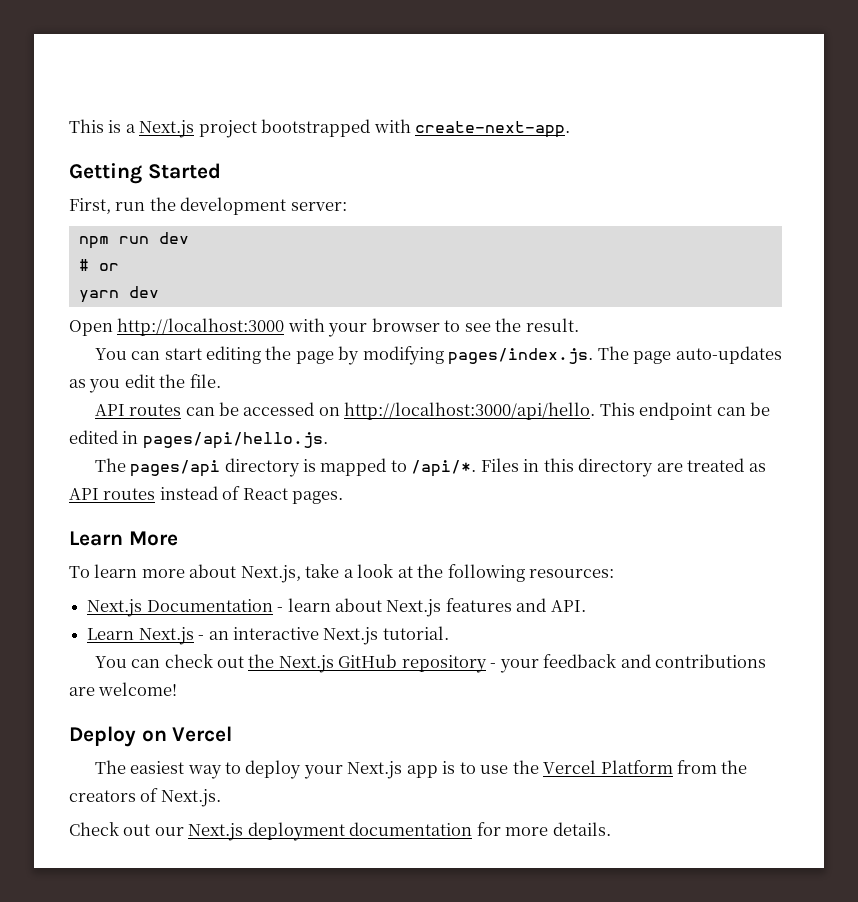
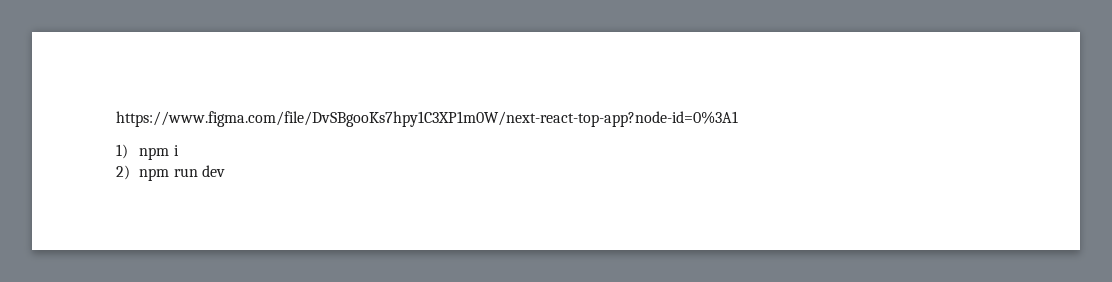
- This is a Next.js project bootstrapped with create-next-app.
- Getting Started
- First, run the development server:
- npm run dev
- # or
- yarn dev
- Open http://localhost:3000 with your browser to see the result.
- You can start editing the page by modifying pages/index.js. The page auto-updates as you edit the file.
- API routes can be accessed on http://localhost:3000/api/hello. This endpoint can be edited in pages/api/hello.js.
- The pages/api directory is mapped to /api/*. Files in this directory are treated as API routes instead of React pages.
- Learn More
- To learn more about Next.js, take a look at the following resources:
- Next.js Documentation - learn about Next.js features and API.
- Learn Next.js - an interactive Next.js tutorial.
- You can check out the Next.js GitHub repository - your feedback and contributions are welcome!
- Deploy on Vercel
- The easiest way to deploy your Next.js app is to use the Vercel Platform from the creators of Next.js.
- Check out our Next.js deployment documentation for more details.
+ https://www.figma.com/file/DvSBgooKs7hpy1C3XP1m0W/next-react-top-app?node-id=0%3A1
+ 1) npm i
+ 2) npm run dev

